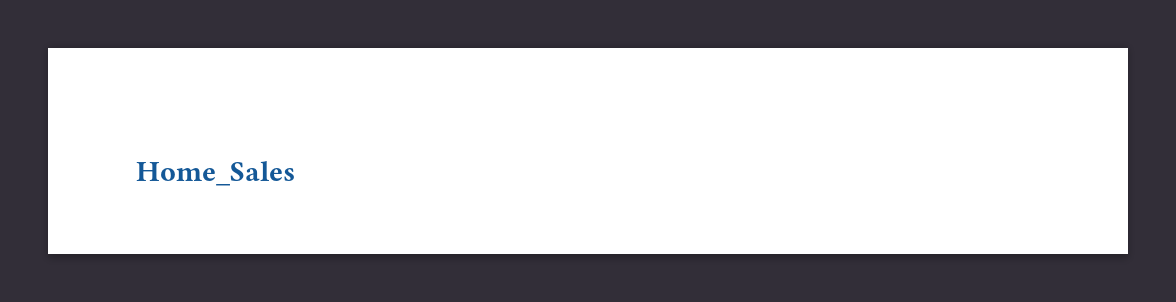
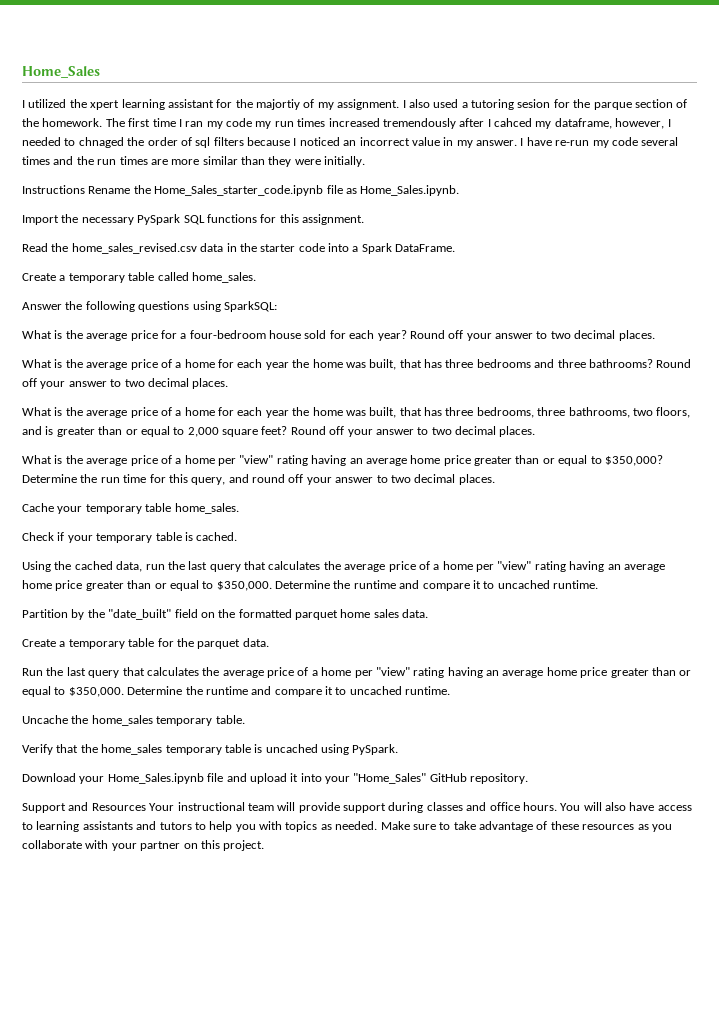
+ I utilized the xpert learning assistant for the majortiy of my assignment. I also used a tutoring sesion for the parque section of the homework. The first time I ran my code my run times increased tremendously after I cahced my dataframe, however, I needed to chnaged the order of sql filters because I noticed an incorrect value in my answer. I have re-run my code several times and the run times are more similar than they were initially.
+ Instructions Rename the Home_Sales_starter_code.ipynb file as Home_Sales.ipynb.
+ Import the necessary PySpark SQL functions for this assignment.
+ Read the home_sales_revised.csv data in the starter code into a Spark DataFrame.
+ Create a temporary table called home_sales.
+ Answer the following questions using SparkSQL:
+ What is the average price for a four-bedroom house sold for each year? Round off your answer to two decimal places.
+ What is the average price of a home for each year the home was built, that has three bedrooms and three bathrooms? Round off your answer to two decimal places.
+ What is the average price of a home for each year the home was built, that has three bedrooms, three bathrooms, two floors, and is greater than or equal to 2,000 square feet? Round off your answer to two decimal places.
+ What is the average price of a home per "view" rating having an average home price greater than or equal to $350,000? Determine the run time for this query, and round off your answer to two decimal places.
+ Cache your temporary table home_sales.
+ Check if your temporary table is cached.
+ Using the cached data, run the last query that calculates the average price of a home per "view" rating having an average home price greater than or equal to $350,000. Determine the runtime and compare it to uncached runtime.
+ Partition by the "date_built" field on the formatted parquet home sales data.
+ Create a temporary table for the parquet data.
+ Run the last query that calculates the average price of a home per "view" rating having an average home price greater than or equal to $350,000. Determine the runtime and compare it to uncached runtime.
+ Uncache the home_sales temporary table.
+ Verify that the home_sales temporary table is uncached using PySpark.
+ Download your Home_Sales.ipynb file and upload it into your "Home_Sales" GitHub repository.
+ Support and Resources Your instructional team will provide support during classes and office hours. You will also have access to learning assistants and tutors to help you with topics as needed. Make sure to take advantage of these resources as you collaborate with your partner on this project.

